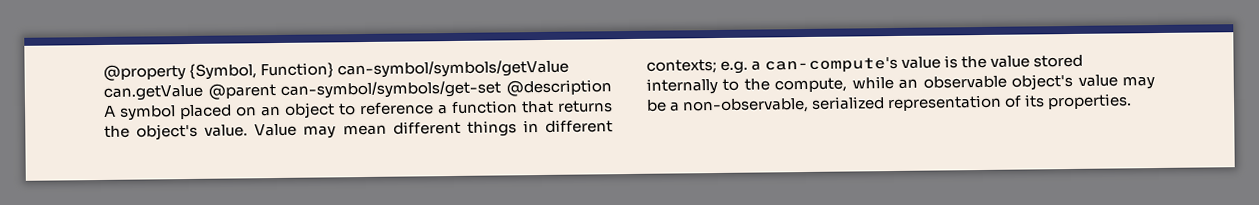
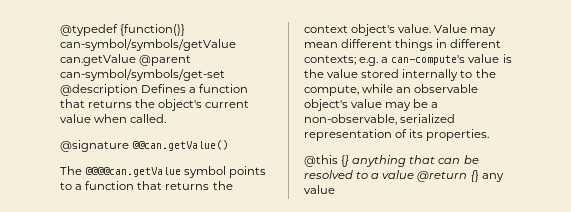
- @property {Symbol, Function} can-symbol/symbols/getValue can.getValue @parent can-symbol/symbols/get-set @description A symbol placed on an object to reference a function that returns the object's value.
+ @typedef {function()} can-symbol/symbols/getValue can.getValue @parent can-symbol/symbols/get-set @description Defines a function that returns the object's current value when called.
+ @signature @@can.getValue()
+ The @@@@can.getValue symbol points to a function that returns the context object's value.
+ @this {} anything that can be resolved to a value @return {} any value

